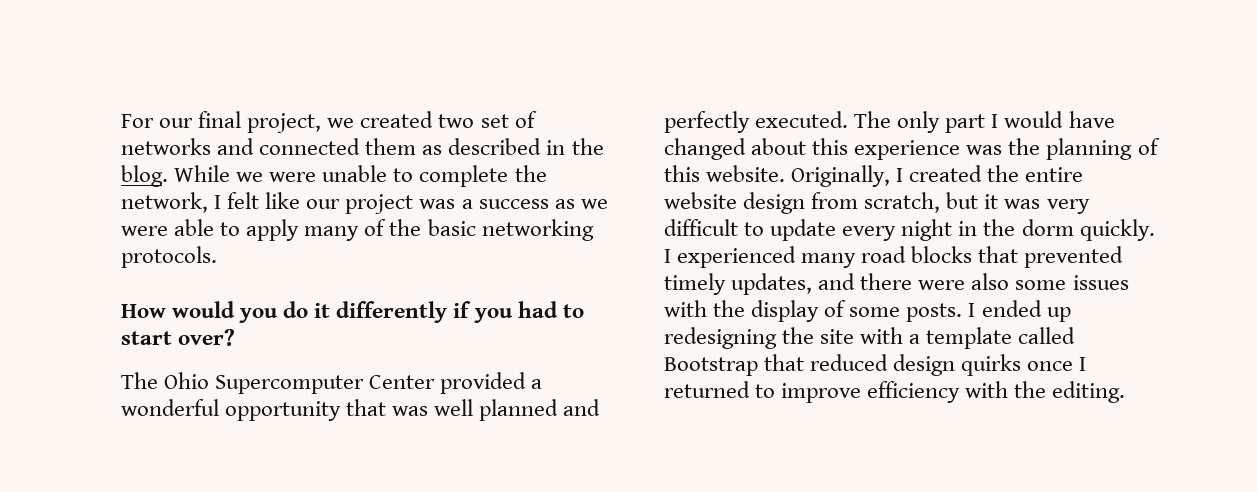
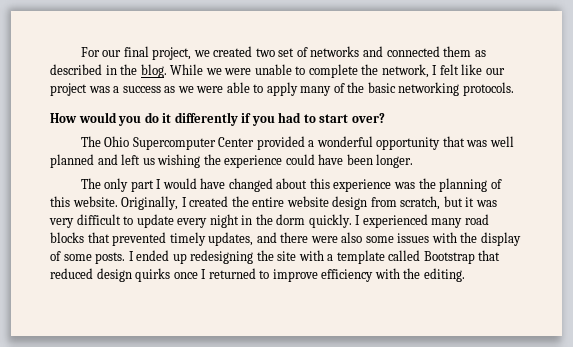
- The Ohio Supercomputer Center provided a wonderful opportunity that was well planned and perfectly executed. The only part I would have changed about this experience was the planning of this website.
+ The Ohio Supercomputer Center provided a wonderful opportunity that was well planned and left us wishing the experience could have been longer.
+ The only part I would have changed about this experience was the planning of this website.

